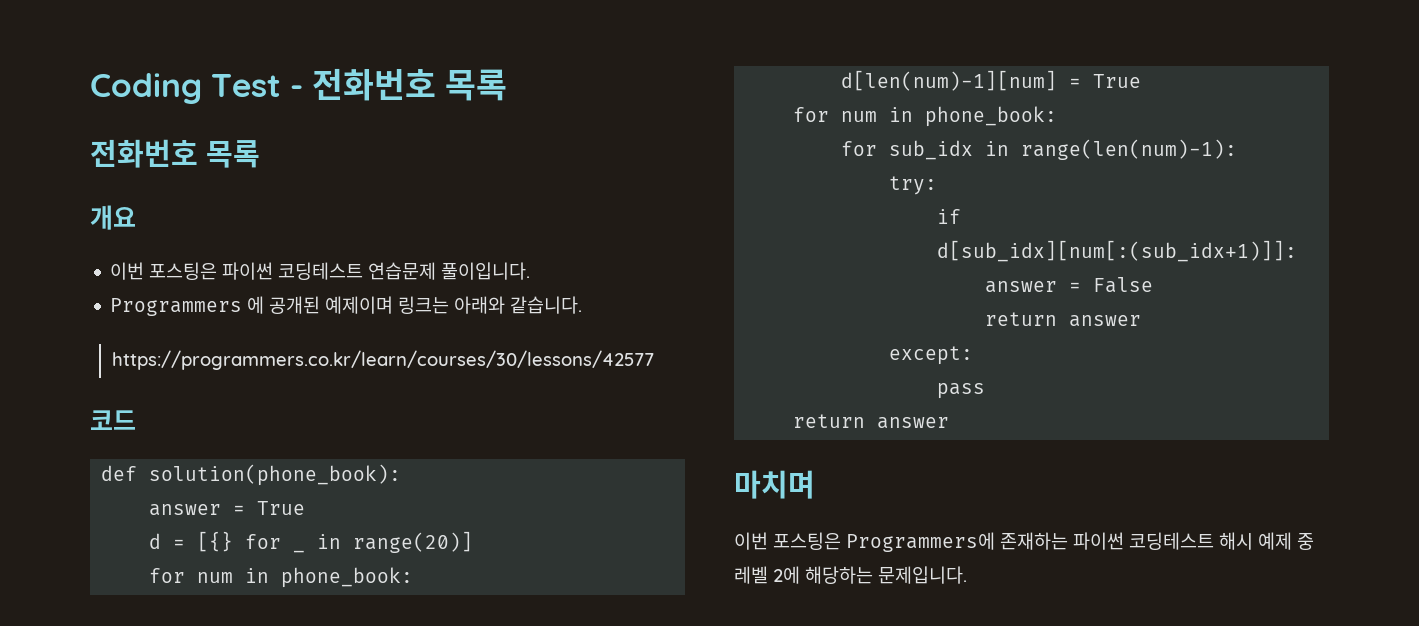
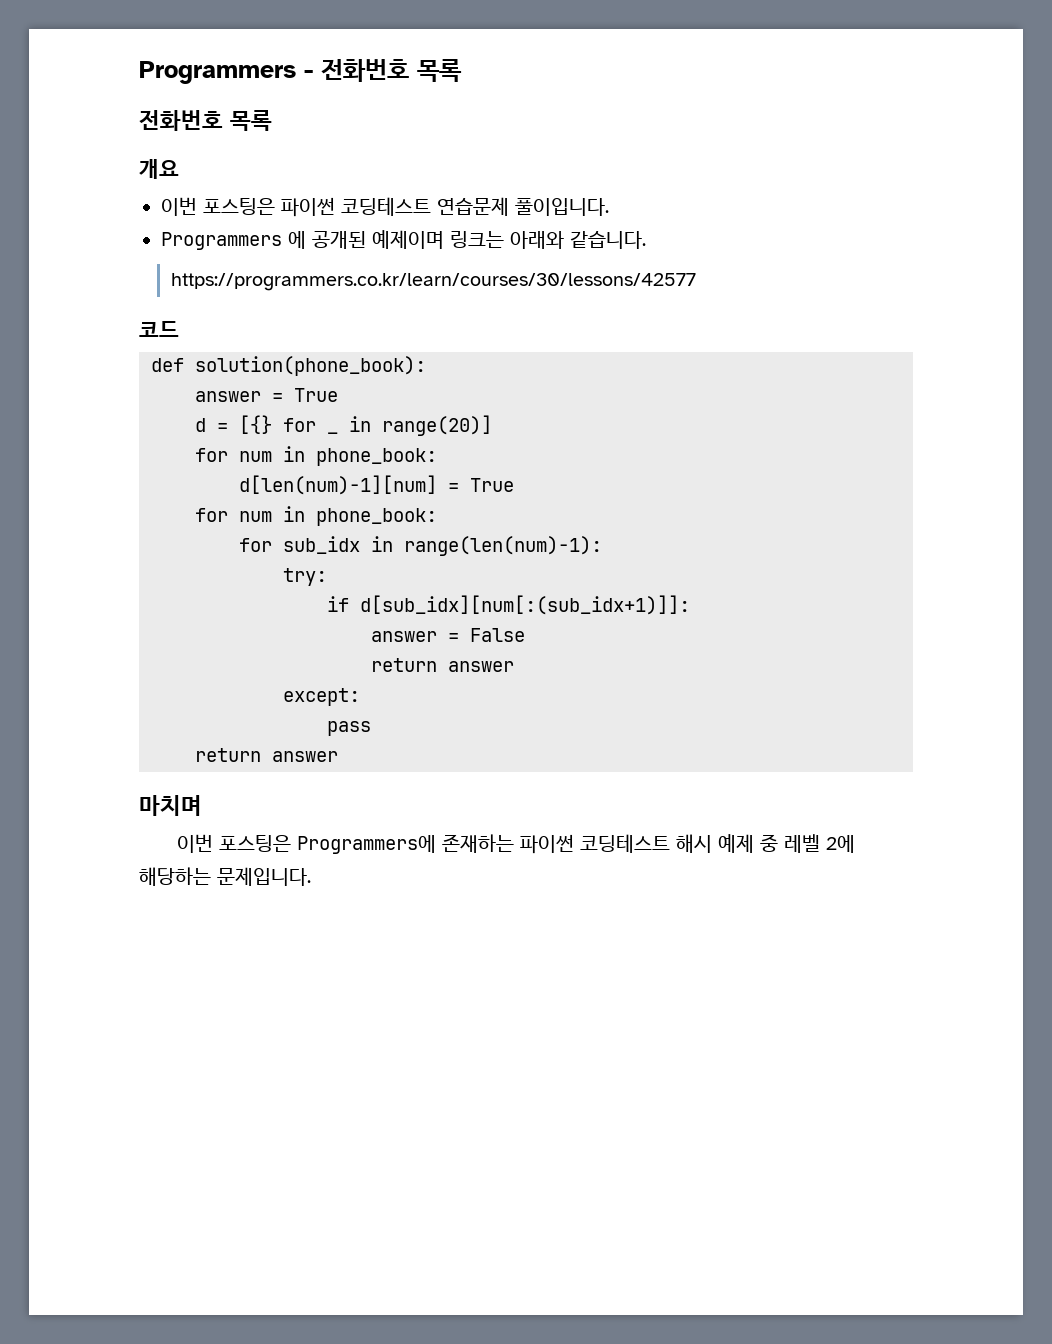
- Coding Test - 전화번호 목록
+ Programmers - 전화번호 목록

